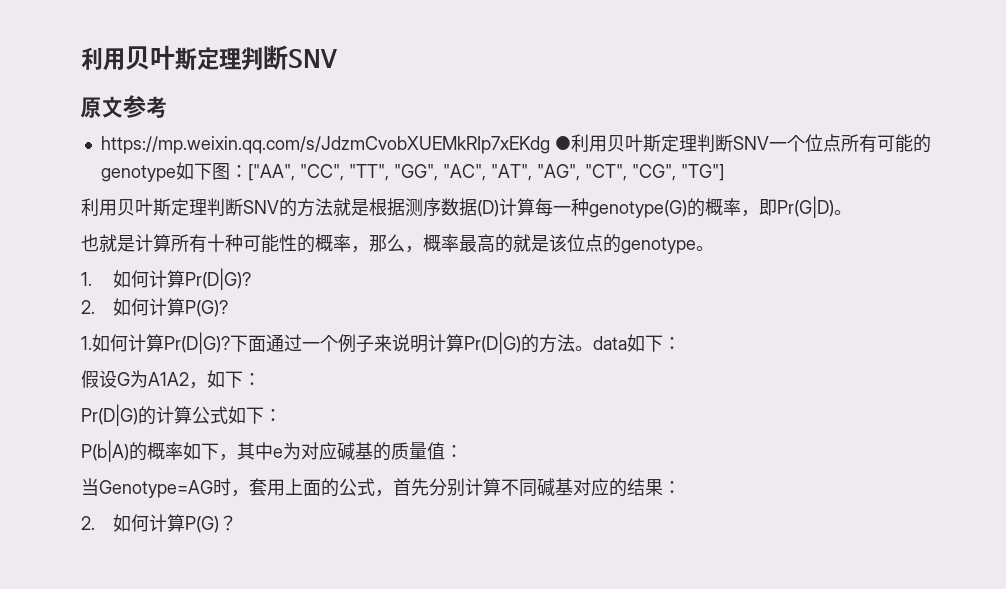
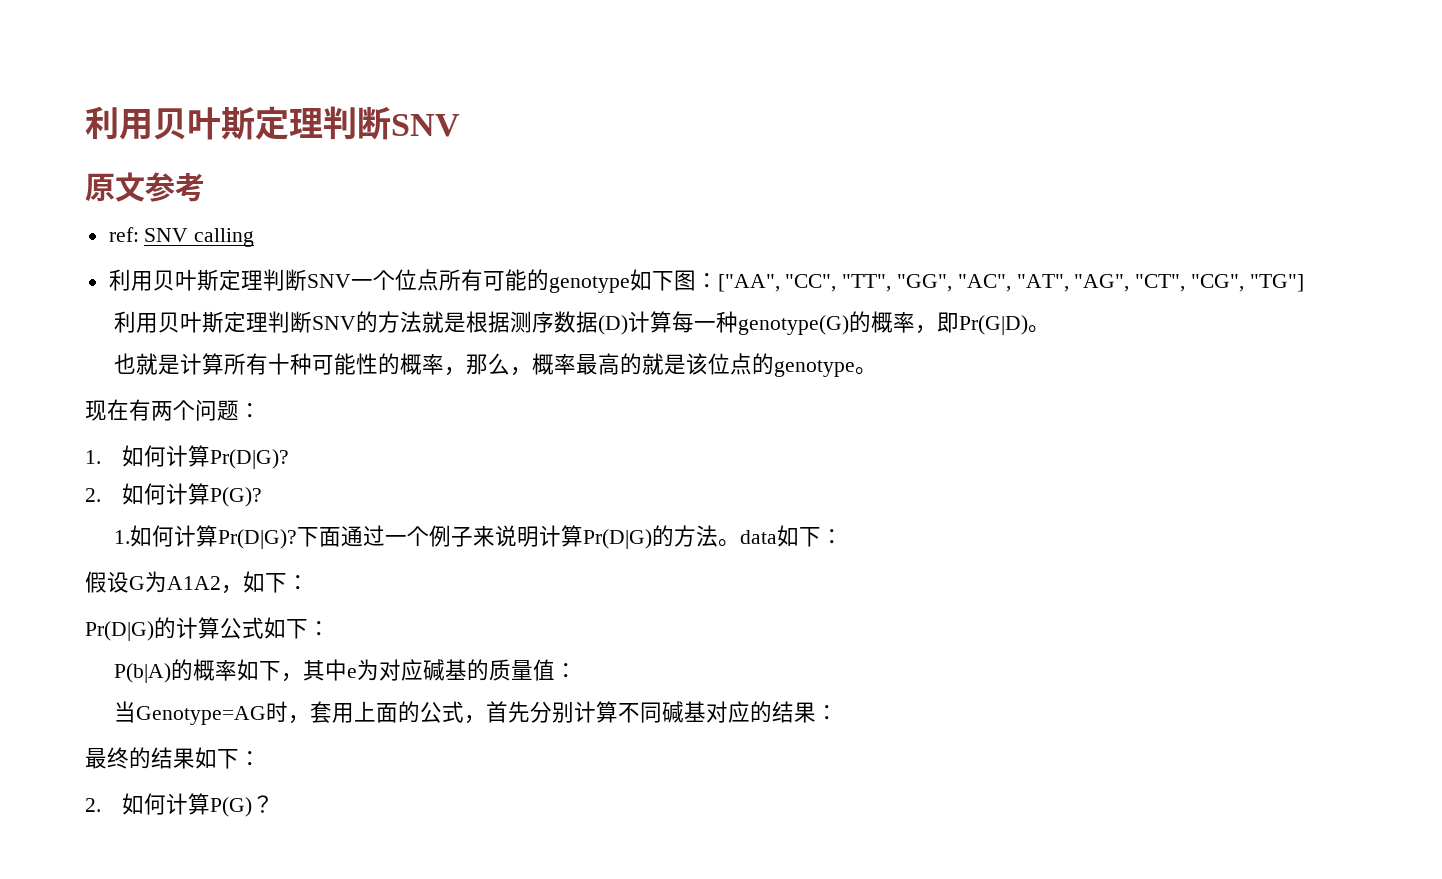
- https://mp.weixin.qq.com/s/JdzmCvobXUEMkRIp7xEKdg ●利用贝叶斯定理判断SNV一个位点所有可能的genotype如下图：["AA", "CC", "TT", "GG", "AC", "AT", "AG", "CT", "CG", "TG"]
+ ref: SNV calling
+ 利用贝叶斯定理判断SNV一个位点所有可能的genotype如下图：["AA", "CC", "TT", "GG", "AC", "AT", "AG", "CT", "CG", "TG"]
+ 现在有两个问题：
+ 最终的结果如下：

